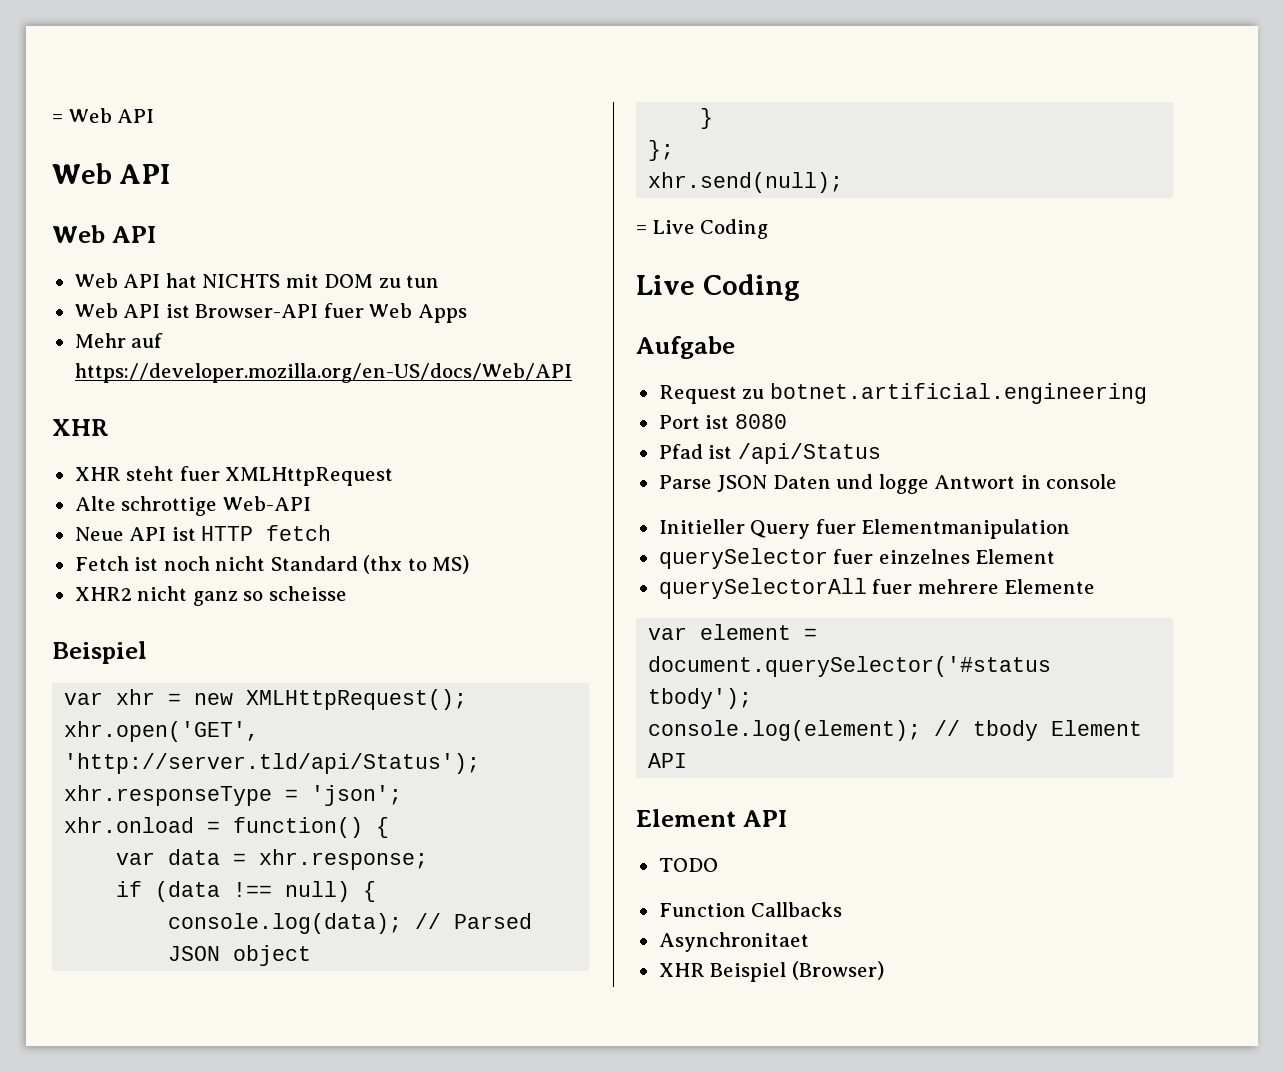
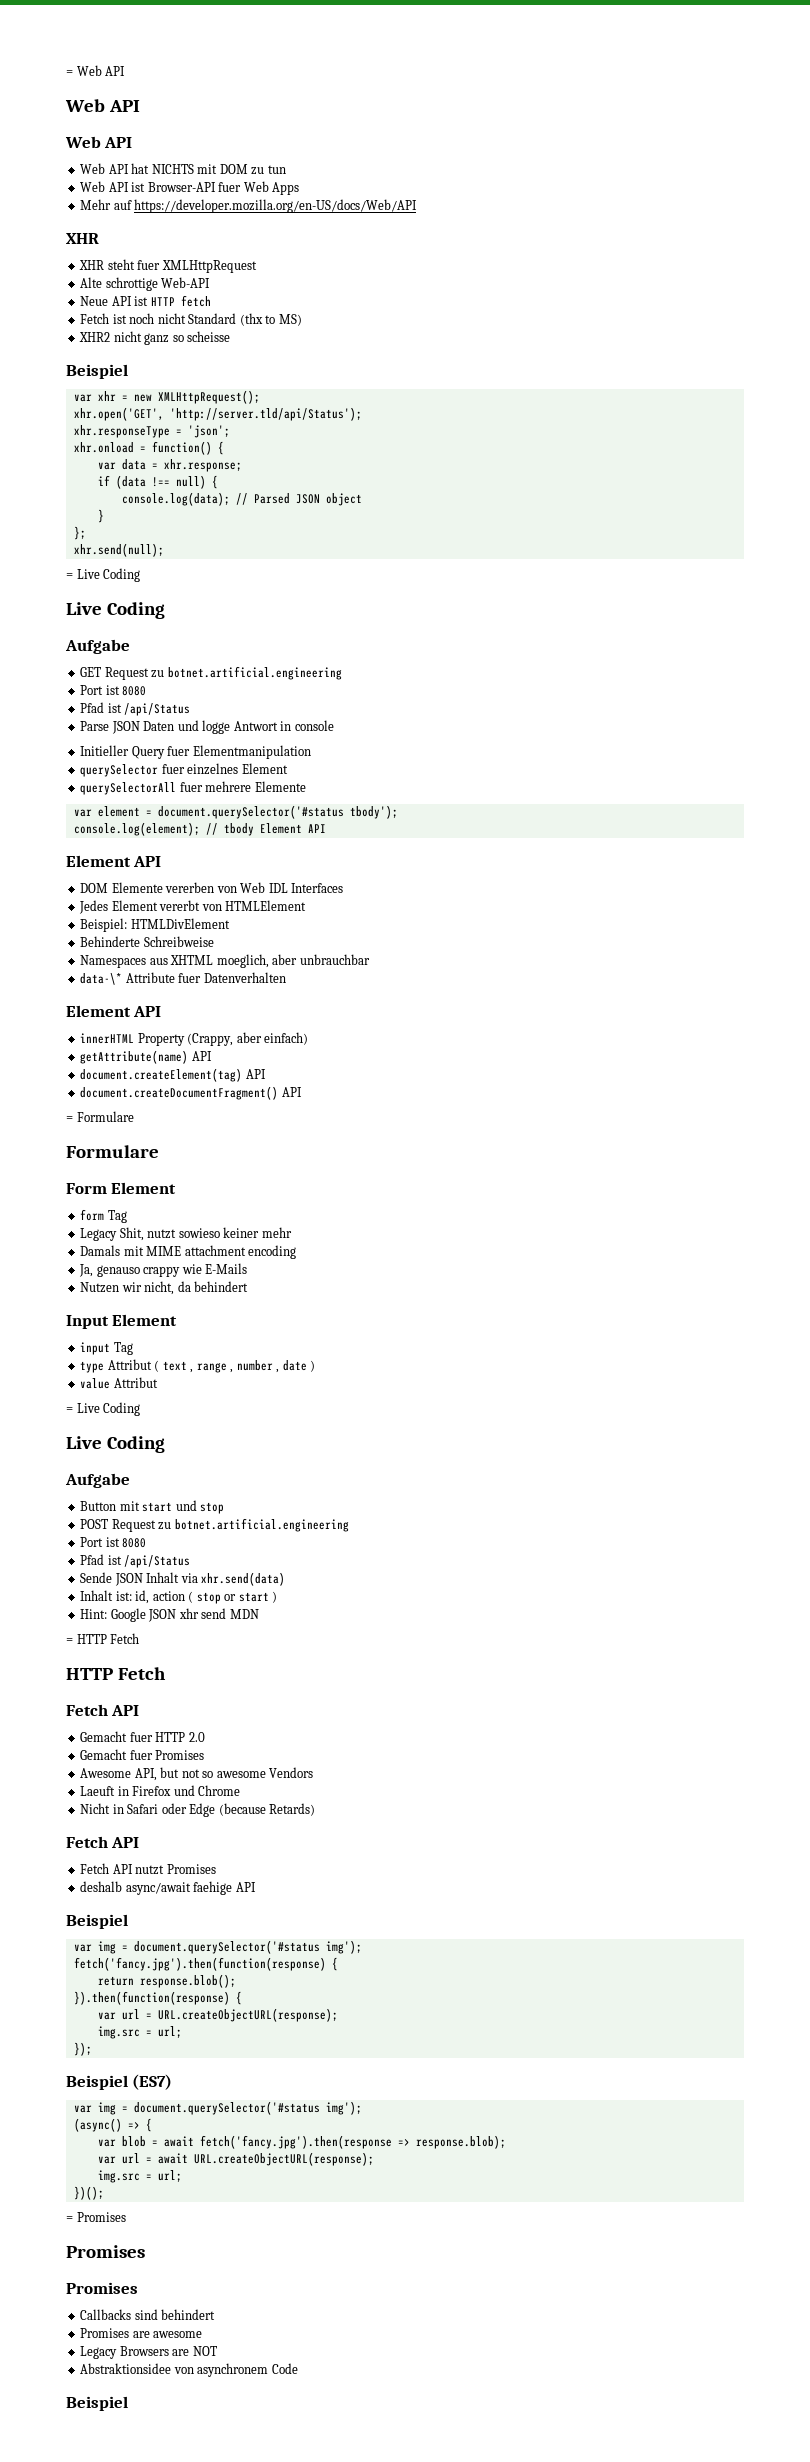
- Request zu botnet.artificial.engineering
+ GET Request zu botnet.artificial.engineering
- TODO
- Function Callbacks
- Asynchronitaet
- XHR Beispiel (Browser)
+ DOM Elemente vererben von Web IDL Interfaces
+ Jedes Element vererbt von HTMLElement
+ Beispiel: HTMLDivElement
+ Behinderte Schreibweise
+ Namespaces aus XHTML moeglich, aber unbrauchbar
+ data-\* Attribute fuer Datenverhalten
+ Element API
+ innerHTML Property (Crappy, aber einfach)
+ getAttribute(name) API
+ document.createElement(tag) API
+ document.createDocumentFragment() API
+ = Formulare
+ Formulare
+ Form Element
+ form Tag
+ Legacy Shit, nutzt sowieso keiner mehr
+ Damals mit MIME attachment encoding
+ Ja, genauso crappy wie E-Mails
+ Nutzen wir nicht, da behindert
+ Input Element
+ input Tag
+ type Attribut ( text , range , number , date )
+ value Attribut
+ = Live Coding
+ Live Coding
+ Aufgabe
+ Button mit start und stop
+ POST Request zu botnet.artificial.engineering
+ Port ist 8080
+ Pfad ist /api/Status
+ Sende JSON Inhalt via xhr.send(data)
+ Inhalt ist: id, action ( stop or start )
+ Hint: Google JSON xhr send MDN
+ = HTTP Fetch
+ HTTP Fetch
+ Fetch API
+ Gemacht fuer HTTP 2.0
+ Gemacht fuer Promises
+ Awesome API, but not so awesome Vendors
+ Laeuft in Firefox und Chrome
+ Nicht in Safari oder Edge (because Retards)
+ Fetch API
+ Fetch API nutzt Promises
+ deshalb async/await faehige API
+ Beispiel
+ var img = document.querySelector('#status img');
+ fetch('fancy.jpg').then(function(response) {
+ return response.blob();
+ }).then(function(response) {
+ var url = URL.createObjectURL(response);
+ img.src = url;
+ });
+ Beispiel (ES7)
+ var img = document.querySelector('#status img');
+ (async() => {
+ var blob = await fetch('fancy.jpg').then(response => response.blob);
+ var url = await URL.createObjectURL(response);
+ img.src = url;
+ })();
+ = Promises
+ Promises
+ Promises
+ Callbacks sind behindert
+ Promises are awesome
+ Legacy Browsers are NOT
+ Abstraktionsidee von asynchronem Code
+ Beispiel

